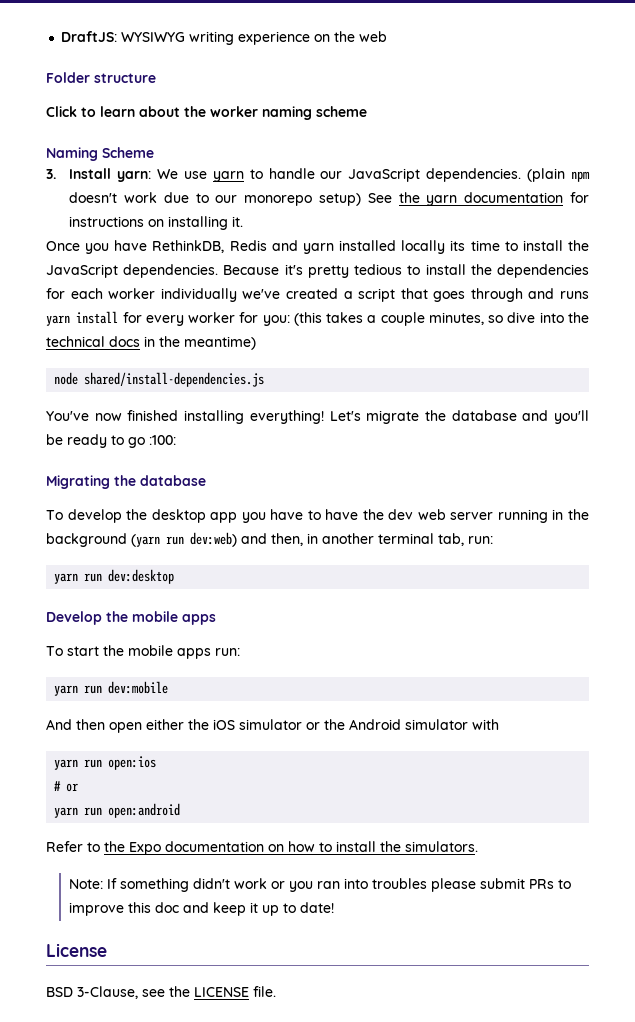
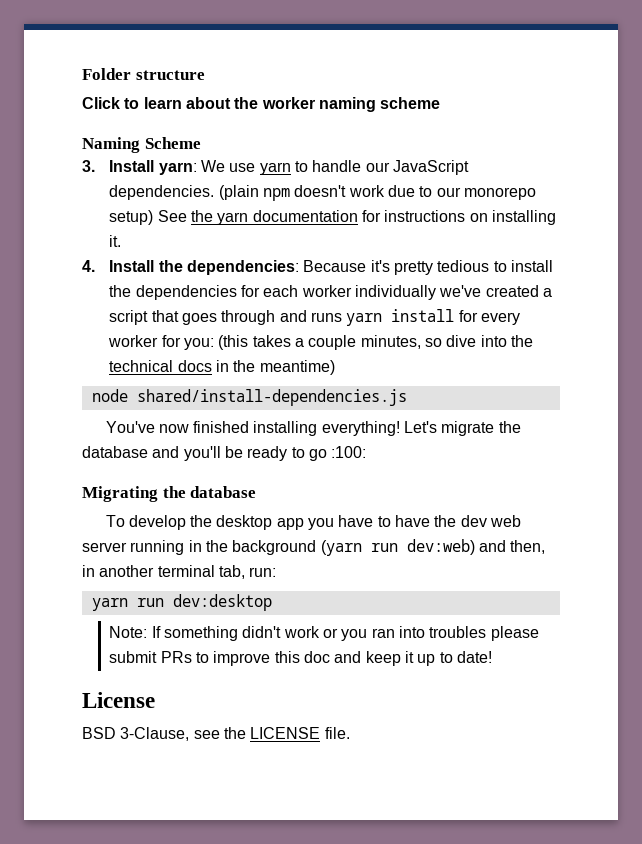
- DraftJS: WYSIWYG writing experience on the web
- Once you have RethinkDB, Redis and yarn installed locally its time to install the JavaScript dependencies. Because it's pretty tedious to install the dependencies for each worker individually we've created a script that goes through and runs yarn install for every worker for you: (this takes a couple minutes, so dive into the technical docs in the meantime)
+ 4. Install the dependencies: Because it's pretty tedious to install the dependencies for each worker individually we've created a script that goes through and runs yarn install for every worker for you: (this takes a couple minutes, so dive into the technical docs in the meantime)
- Develop the mobile apps
- To start the mobile apps run:
- yarn run dev:mobile
- And then open either the iOS simulator or the Android simulator with
- yarn run open:ios
- # or
- yarn run open:android
- Refer to the Expo documentation on how to install the simulators.

